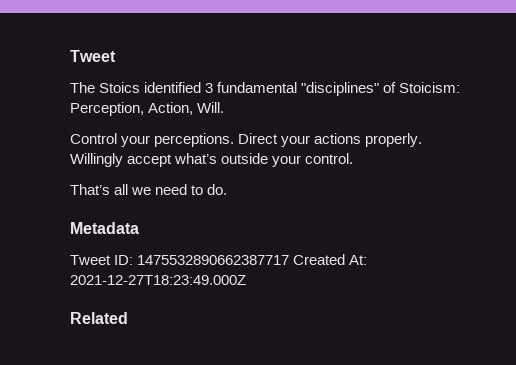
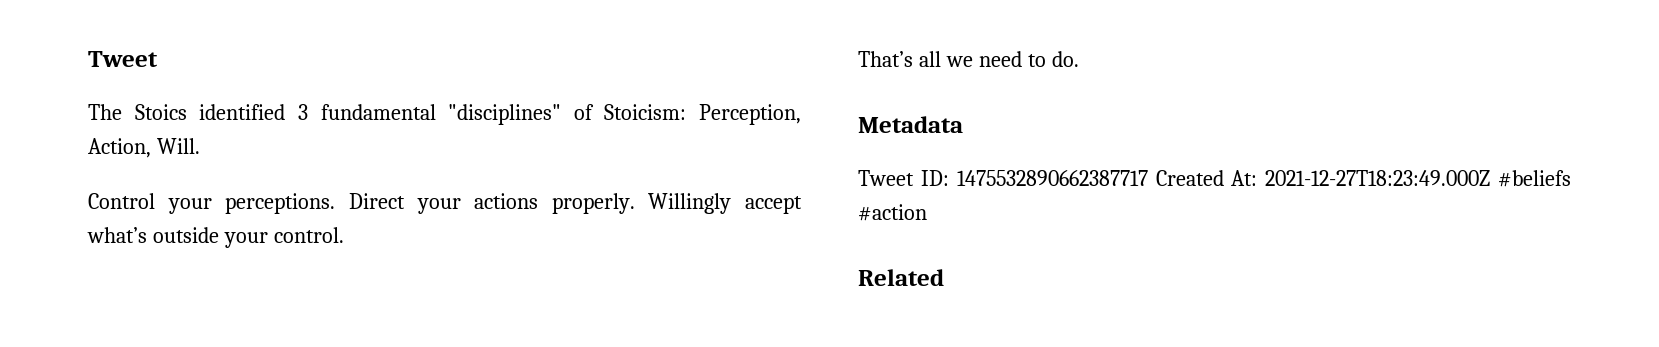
- Tweet ID: 1475532890662387717 Created At: 2021-12-27T18:23:49.000Z
+ Tweet ID: 1475532890662387717 Created At: 2021-12-27T18:23:49.000Z #beliefs #action

